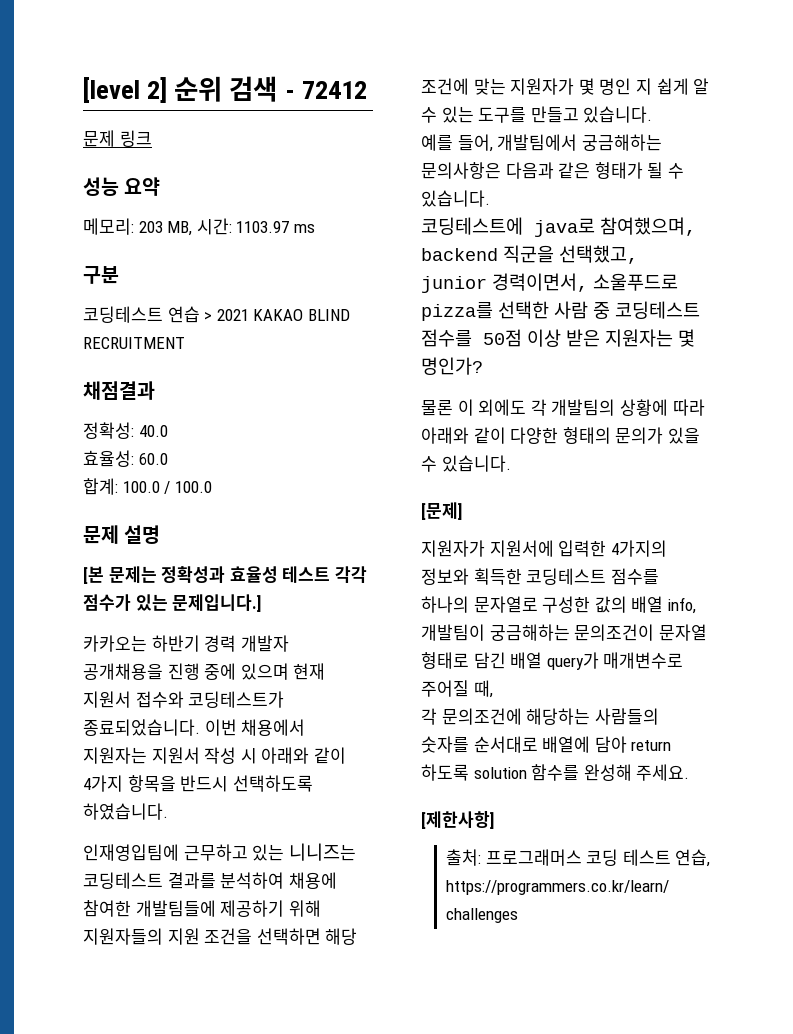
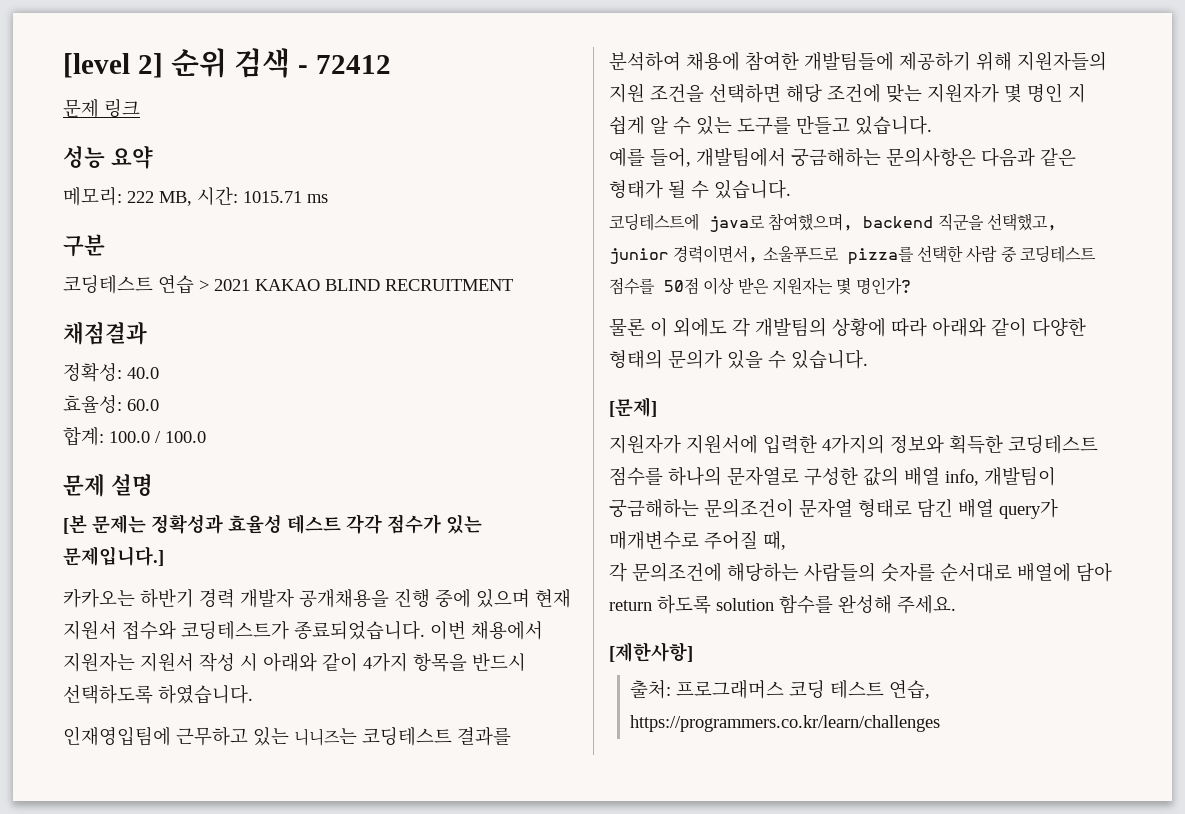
- 메모리: 203 MB, 시간: 1103.97 ms
+ 메모리: 222 MB, 시간: 1015.71 ms

